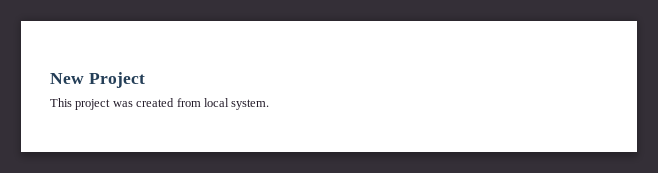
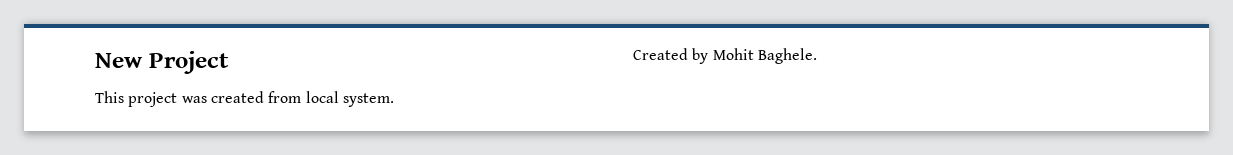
+ Created by Mohit Baghele.

